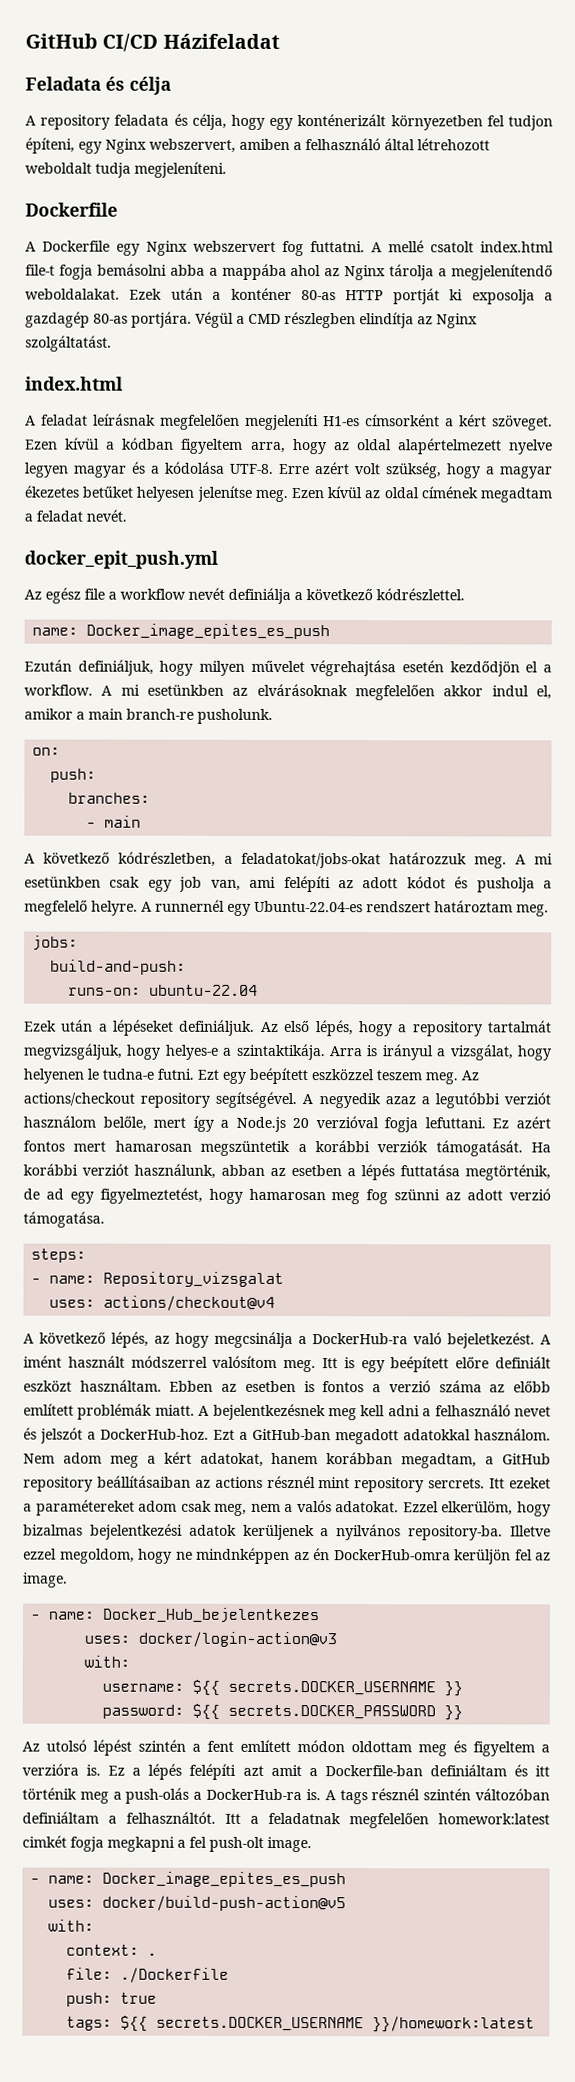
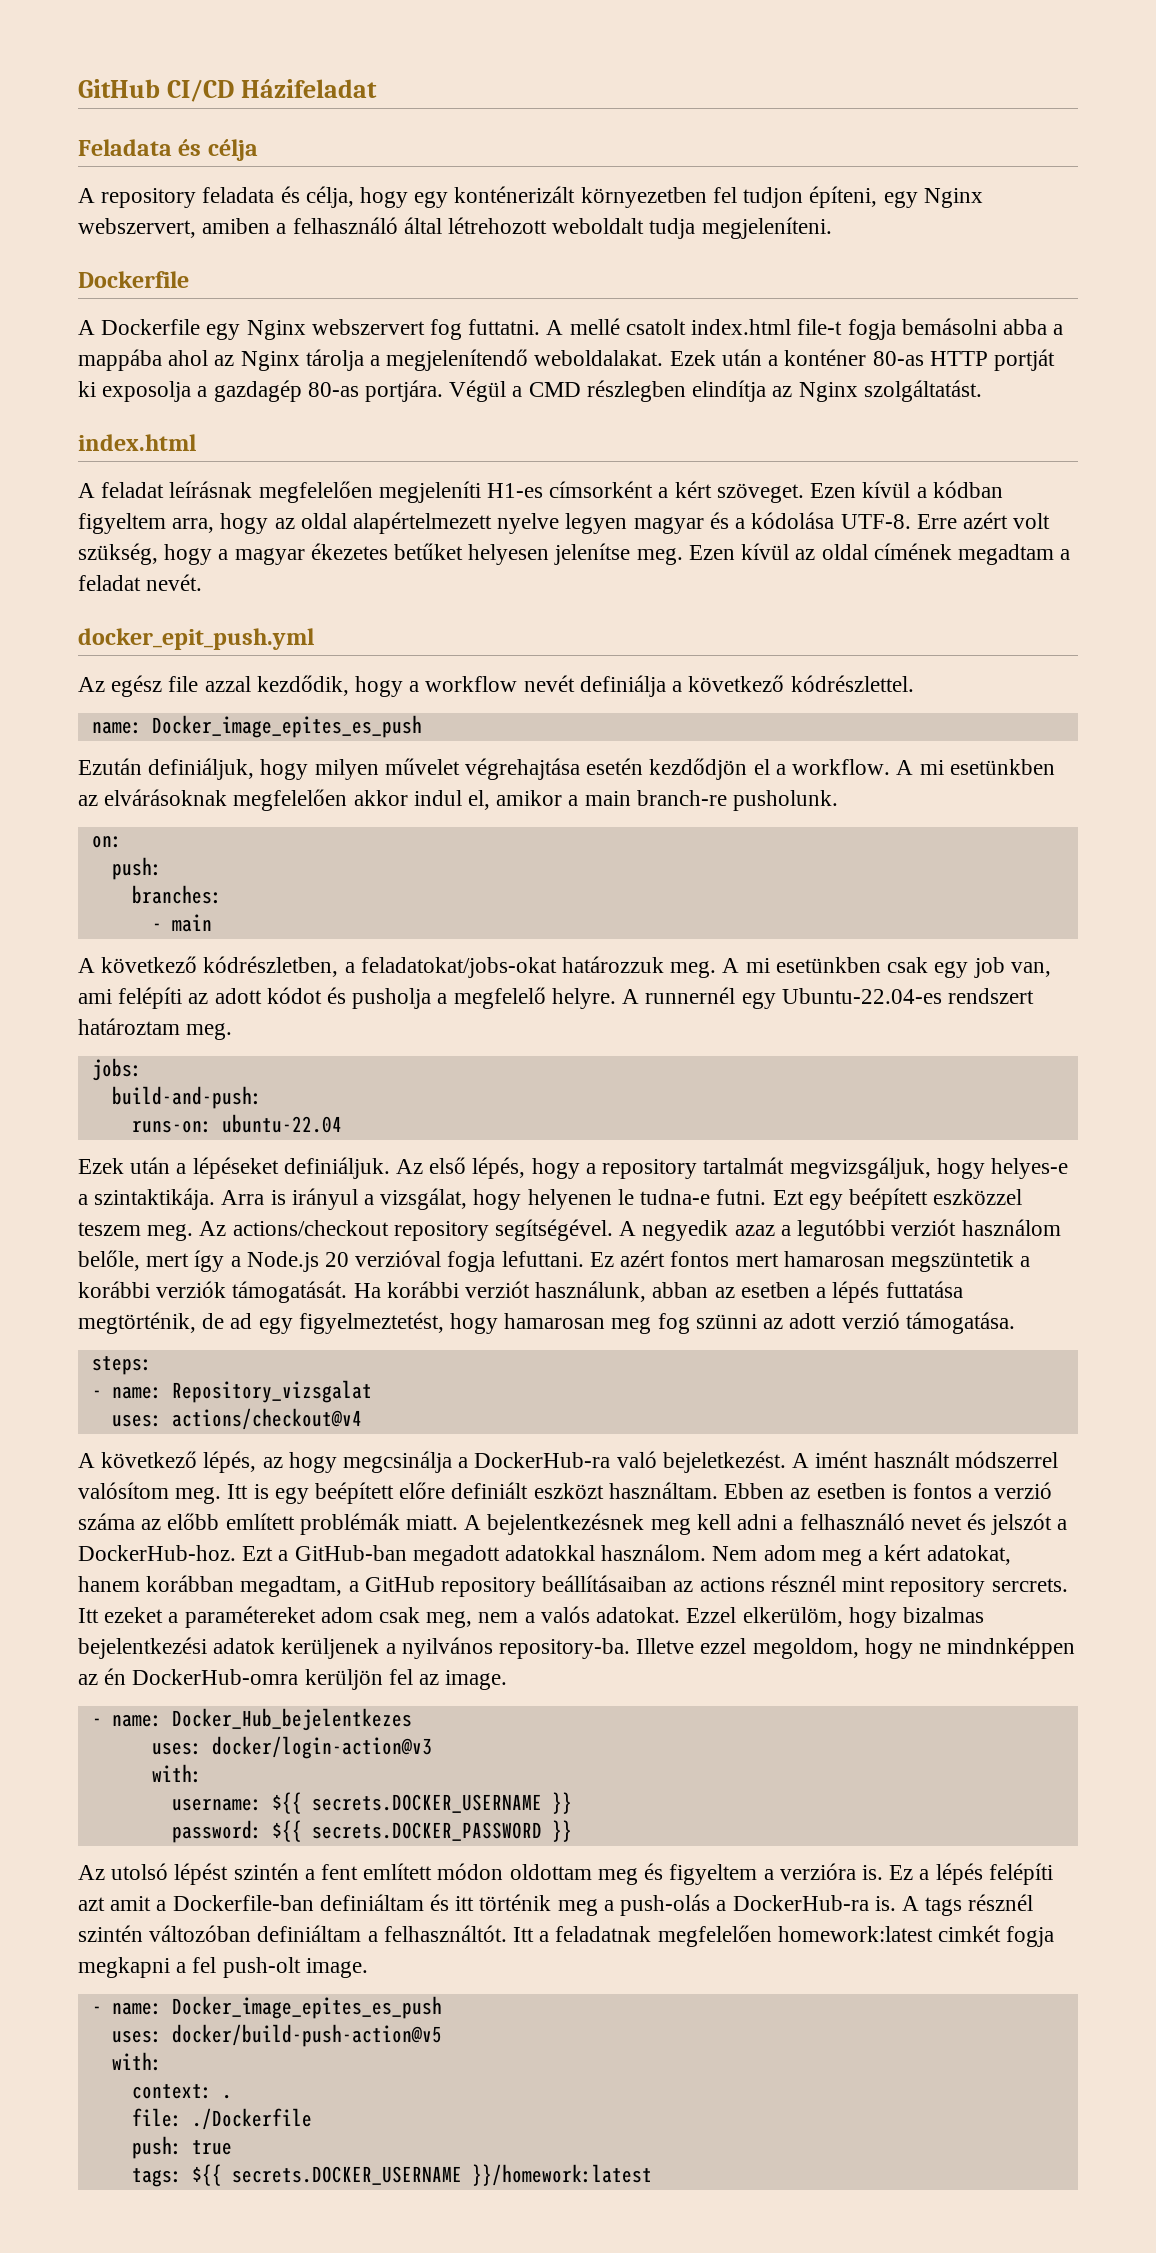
- Az egész file a workflow nevét definiálja a következő kódrészlettel.
+ Az egész file azzal kezdődik, hogy a workflow nevét definiálja a következő kódrészlettel.

